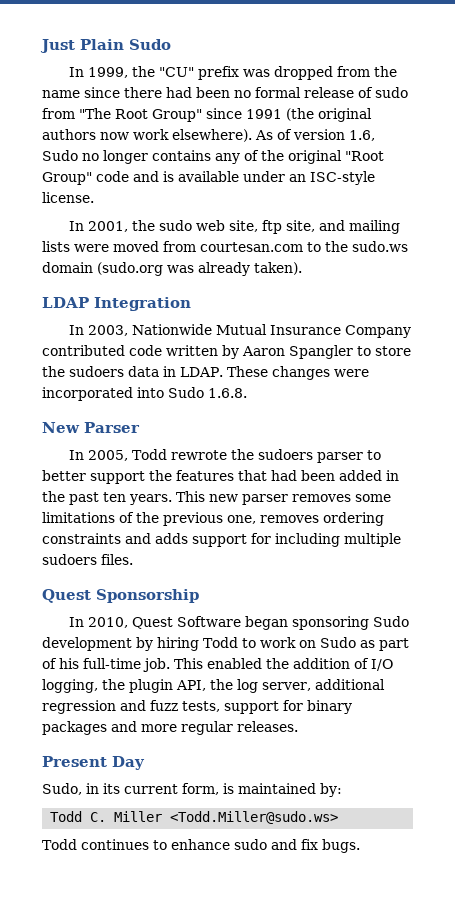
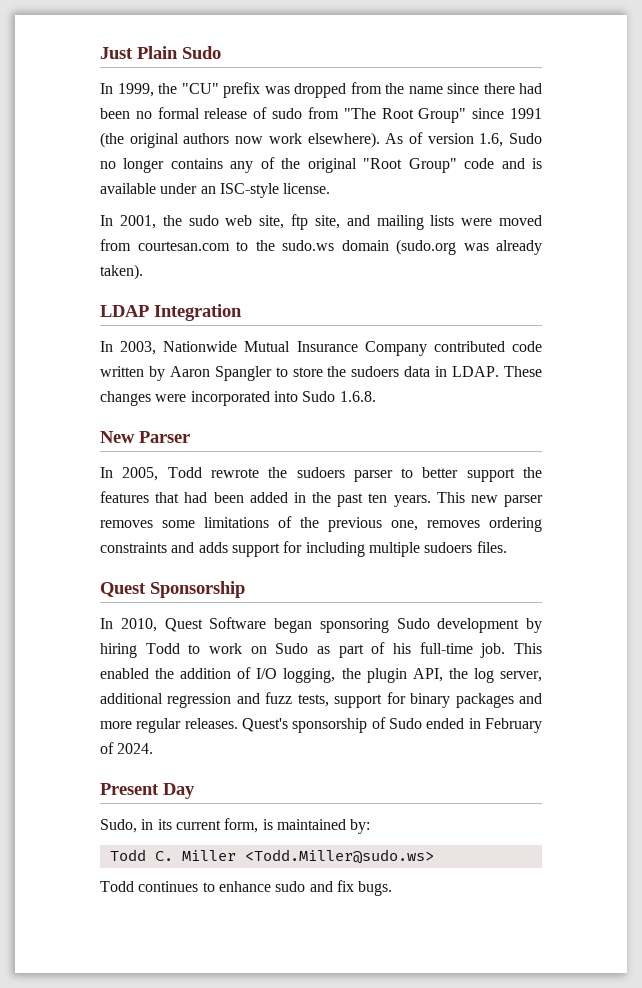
+ Quest's sponsorship of Sudo ended in February of 2024.

